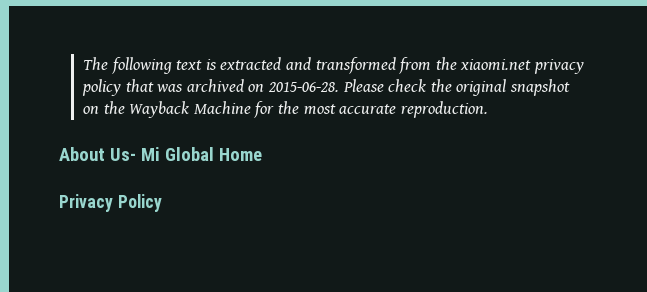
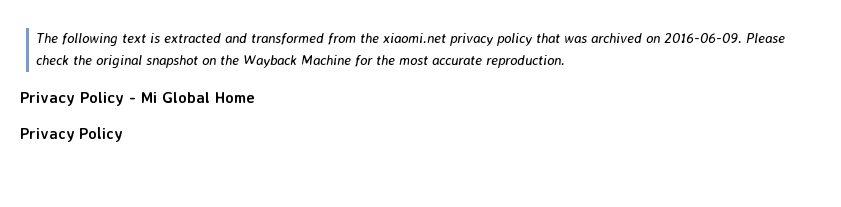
- The following text is extracted and transformed from the xiaomi.net privacy policy that was archived on 2015-06-28.
+ The following text is extracted and transformed from the xiaomi.net privacy policy that was archived on 2016-06-09.
- About Us- Mi Global Home
+ Privacy Policy - Mi Global Home

